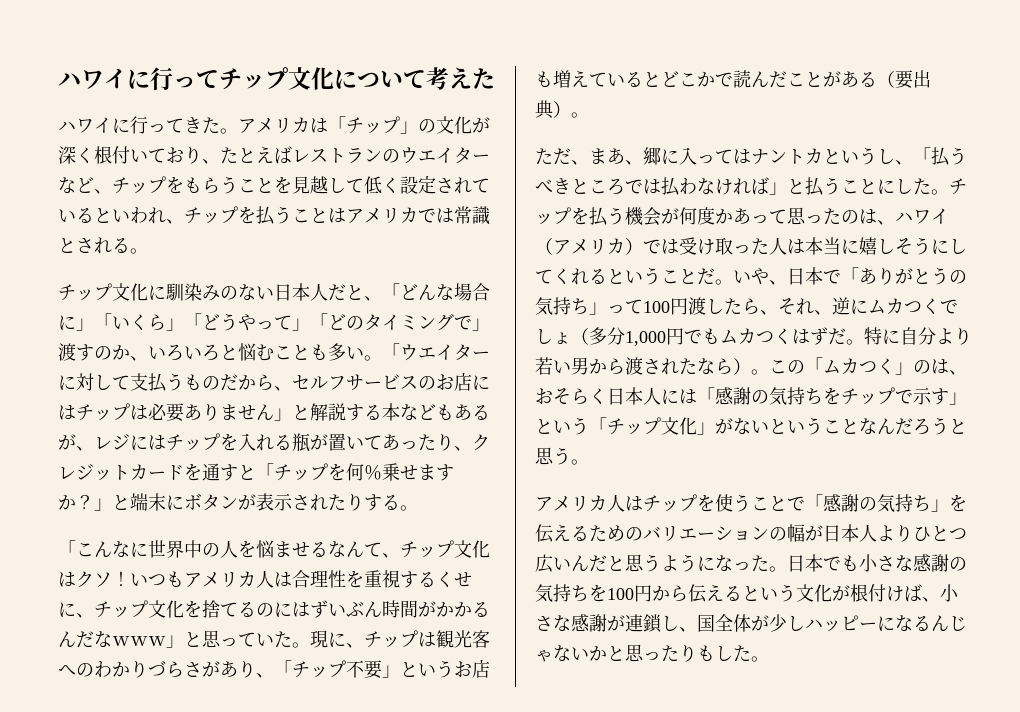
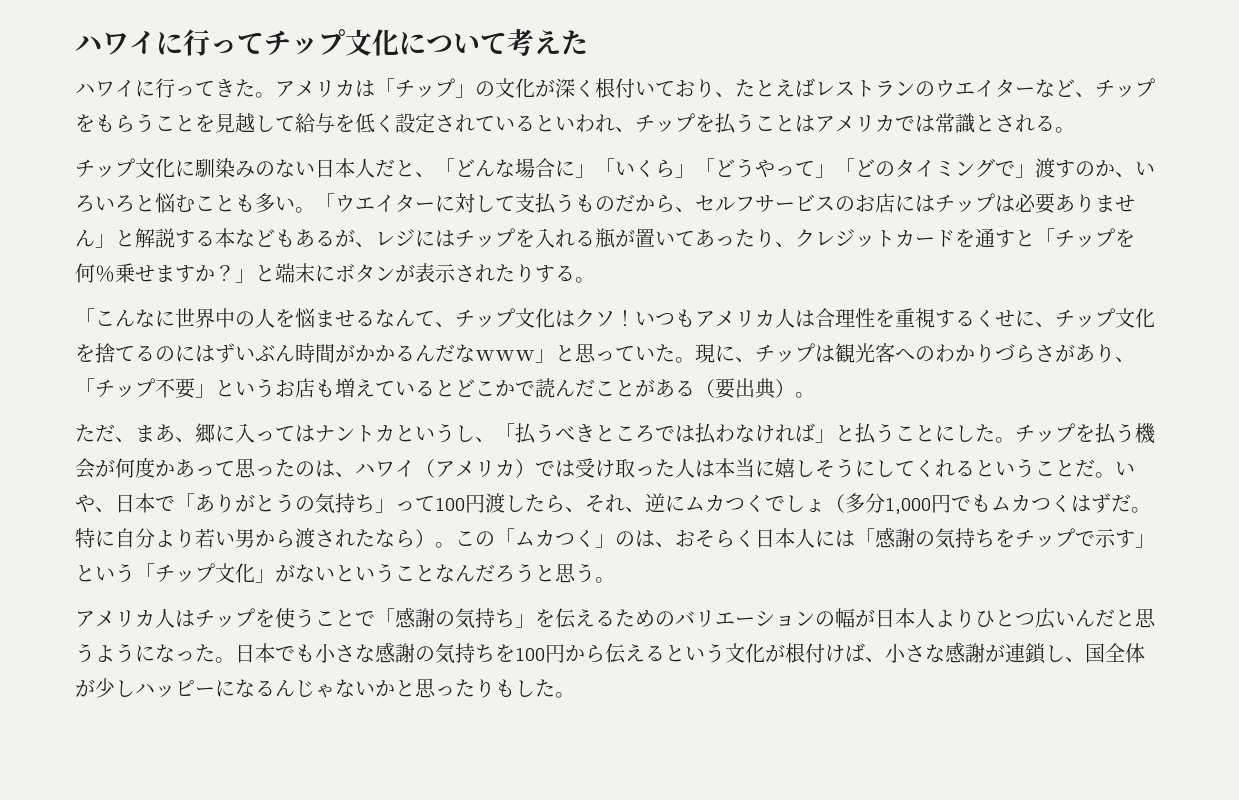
- アメリカは「チップ」の文化が深く根付いており、たとえばレストランのウエイターなど、チップをもらうことを見越して低く設定されているといわれ、チップを払うことはアメリカでは常識とされる。
+ アメリカは「チップ」の文化が深く根付いており、たとえばレストランのウエイターなど、チップをもらうことを見越して給与を低く設定されているといわれ、チップを払うことはアメリカでは常識とされる。

